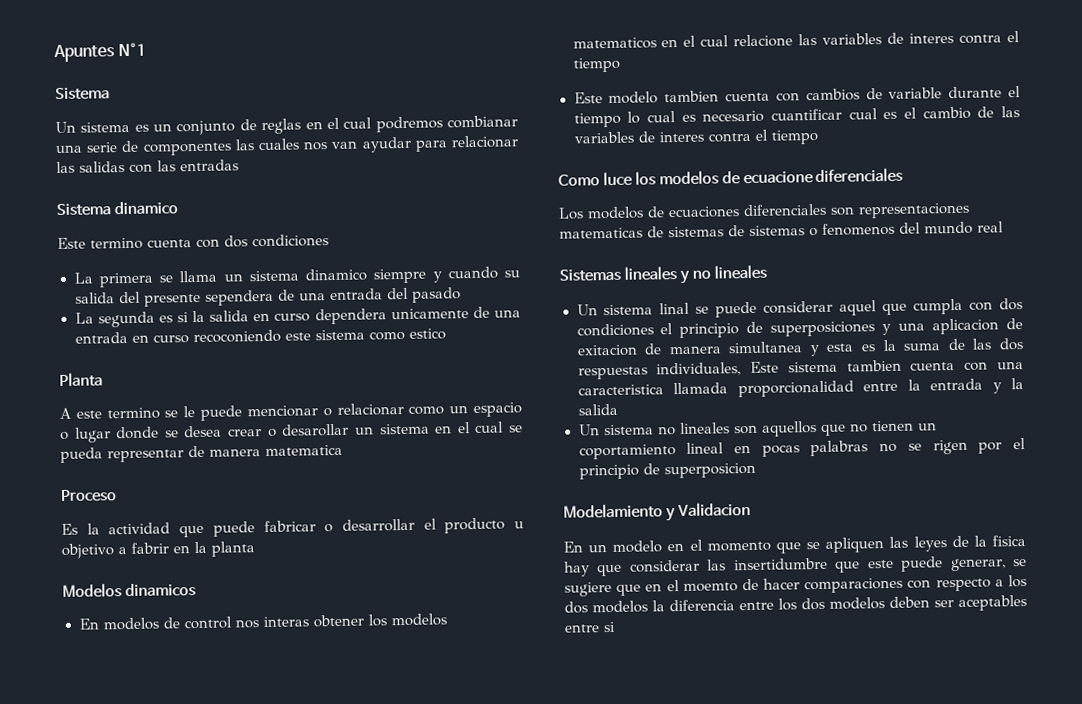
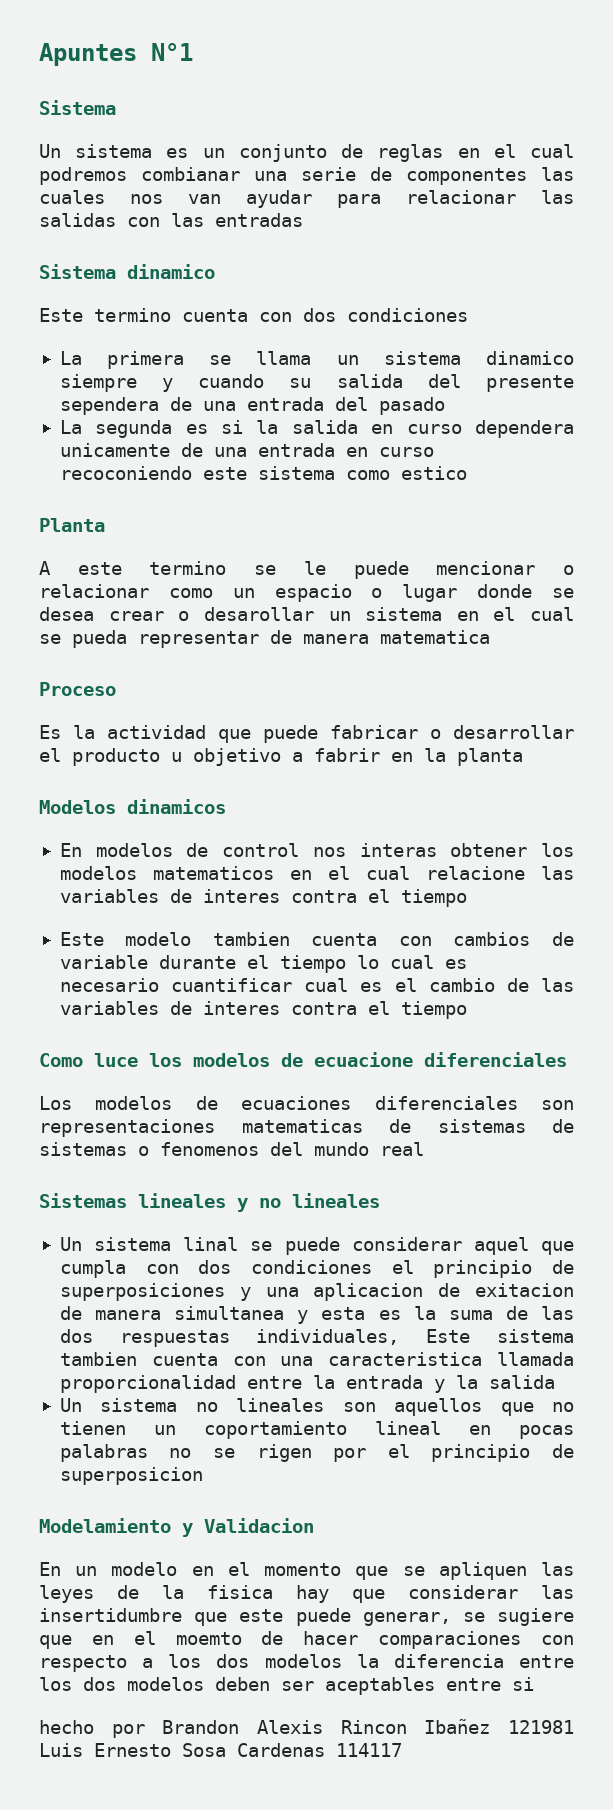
+ hecho por Brandon Alexis Rincon Ibañez 121981 Luis Ernesto Sosa Cardenas 114117

